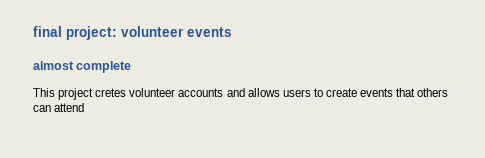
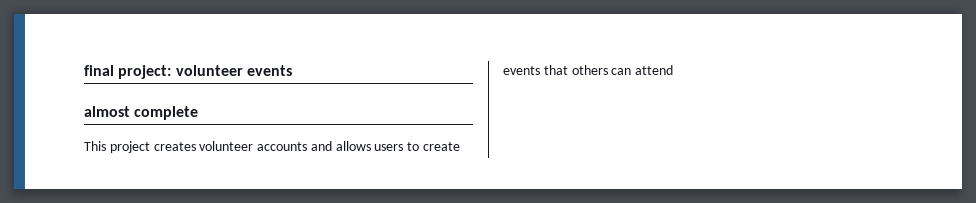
- This project cretes volunteer accounts and allows users to create events that others can attend
+ This project creates volunteer accounts and allows users to create events that others can attend

